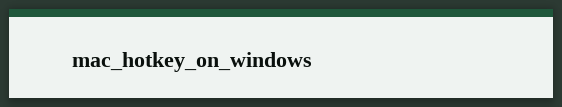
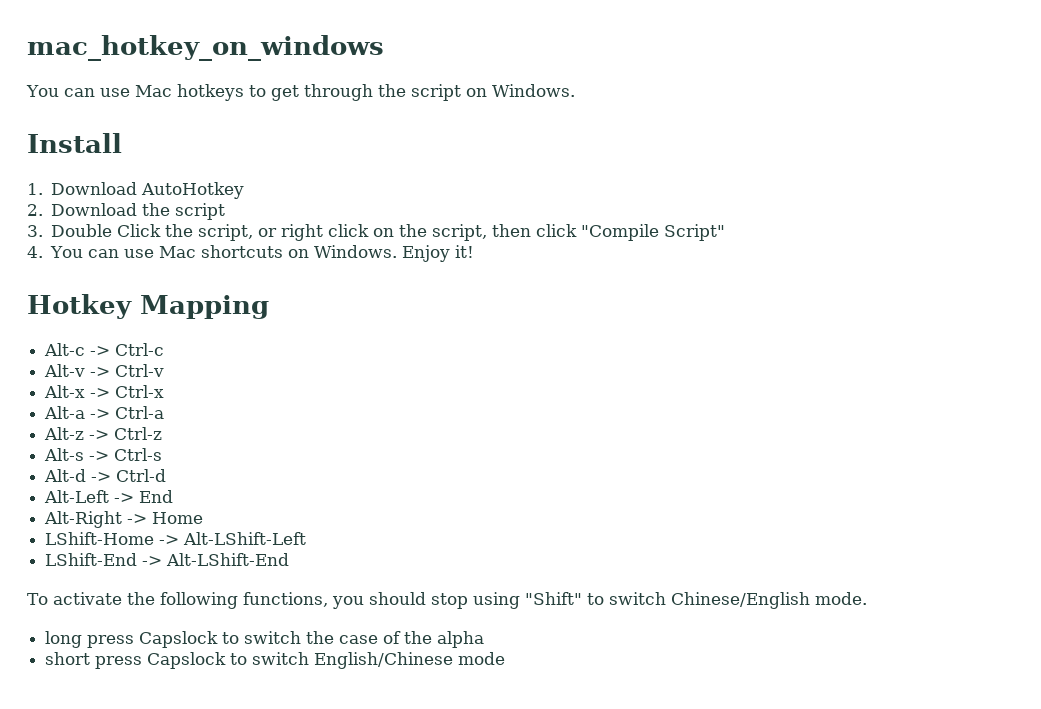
+ You can use Mac hotkeys to get through the script on Windows.
+ Install
+ 1. Download AutoHotkey
+ 2. Download the script
+ 3. Double Click the script, or right click on the script, then click "Compile Script"
+ 4. You can use Mac shortcuts on Windows. Enjoy it!
+ Hotkey Mapping
+ Alt-c -> Ctrl-c
+ Alt-v -> Ctrl-v
+ Alt-x -> Ctrl-x
+ Alt-a -> Ctrl-a
+ Alt-z -> Ctrl-z
+ Alt-s -> Ctrl-s
+ Alt-d -> Ctrl-d
+ Alt-Left -> End
+ Alt-Right -> Home
+ LShift-Home -> Alt-LShift-Left
+ LShift-End -> Alt-LShift-End
+ To activate the following functions, you should stop using "Shift" to switch Chinese/English mode.
+ long press Capslock to switch the case of the alpha
+ short press Capslock to switch English/Chinese mode

